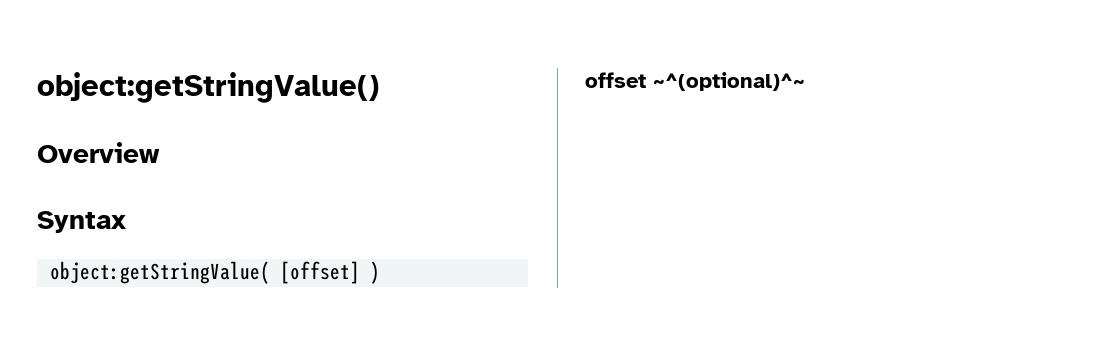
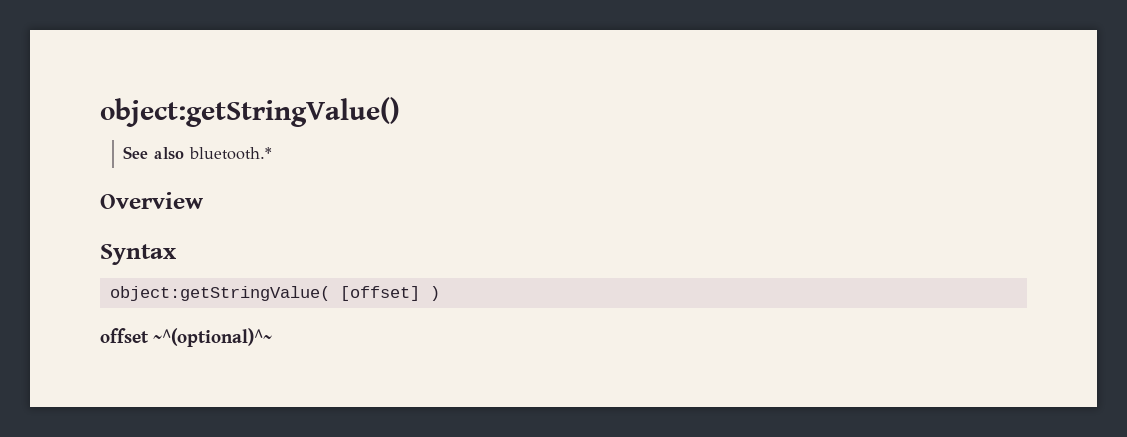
+ See also bluetooth.*

